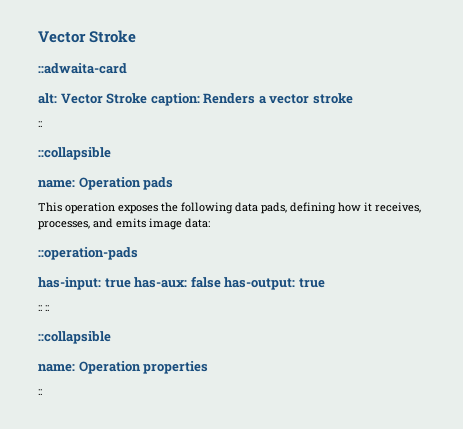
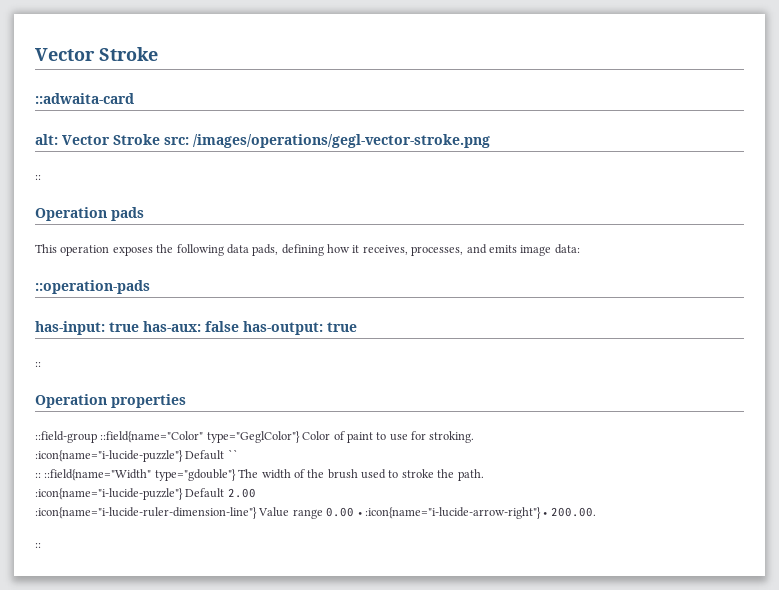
- alt: Vector Stroke caption: Renders a vector stroke
+ alt: Vector Stroke src: /images/operations/gegl-vector-stroke.png
  ::
- ::collapsible
- name: Operation pads
+ Operation pads
  has-input: true has-aux: false has-output: true
- :: ::
- ::collapsible
- name: Operation properties
+ ::
+ Operation properties
+ ::field-group ::field{name="Color" type="GeglColor"} Color of paint to use for stroking.
+ :icon{name="i-lucide-puzzle"} Default ``
+ :: ::field{name="Width" type="gdouble"} The width of the brush used to stroke the path.
+ :icon{name="i-lucide-puzzle"} Default 2.00
+ :icon{name="i-lucide-ruler-dimension-line"} Value range 0.00 • :icon{name="i-lucide-arrow-right"} • 200.00.

